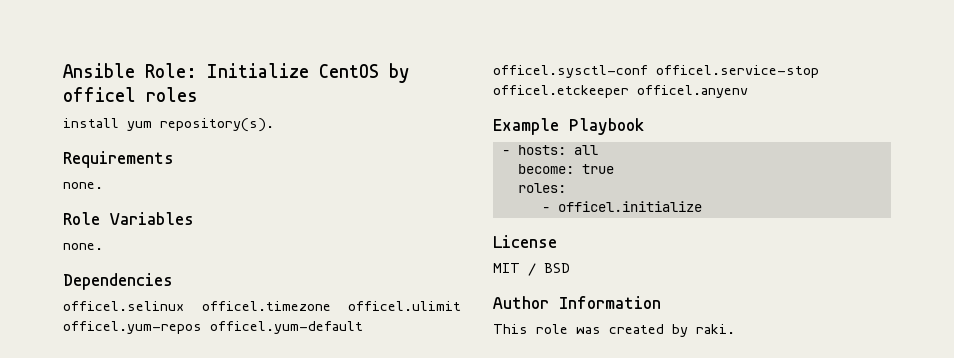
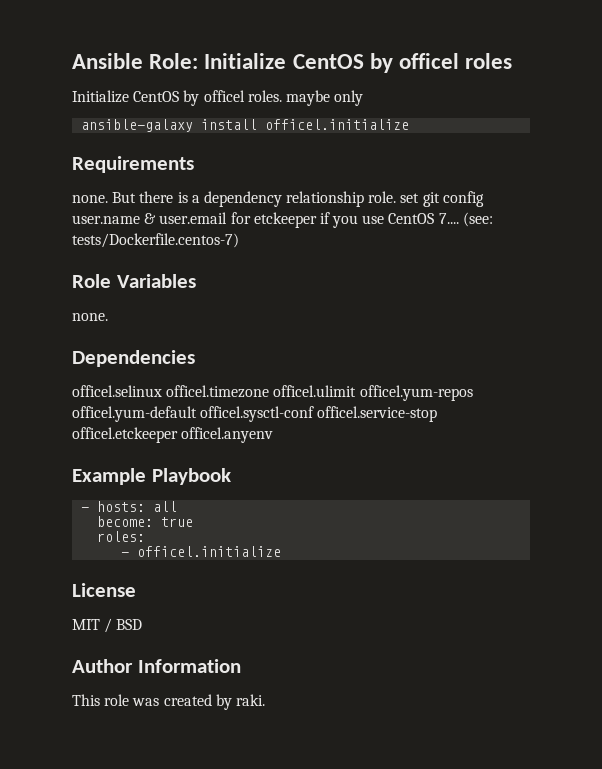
- install yum repository(s).
+ Initialize CentOS by officel roles. maybe only
+ ansible-galaxy install officel.initialize
  Requirements
- none.
+ none. But there is a dependency relationship role. set git config user.name & user.email for etckeeper if you use CentOS 7.... (see: tests/Dockerfile.centos-7)

